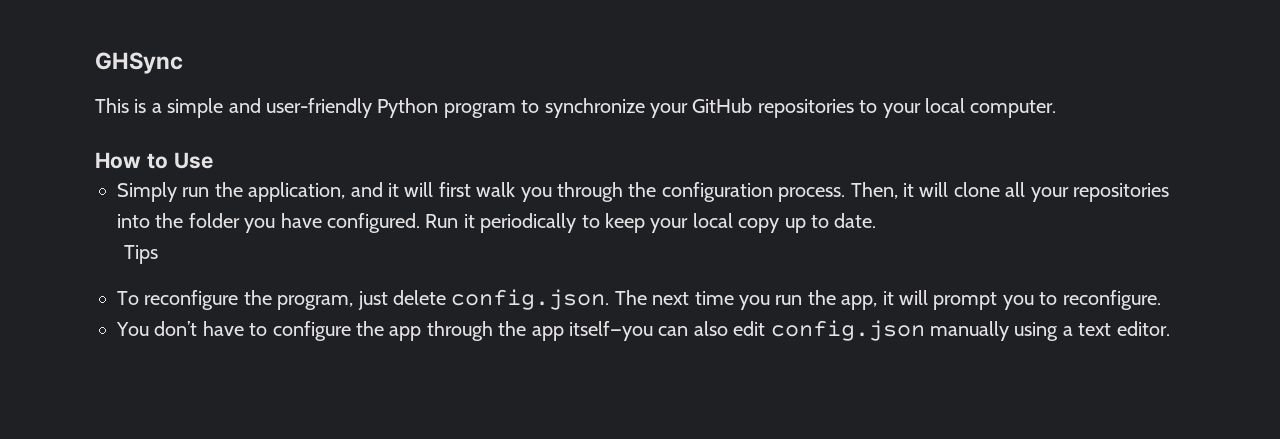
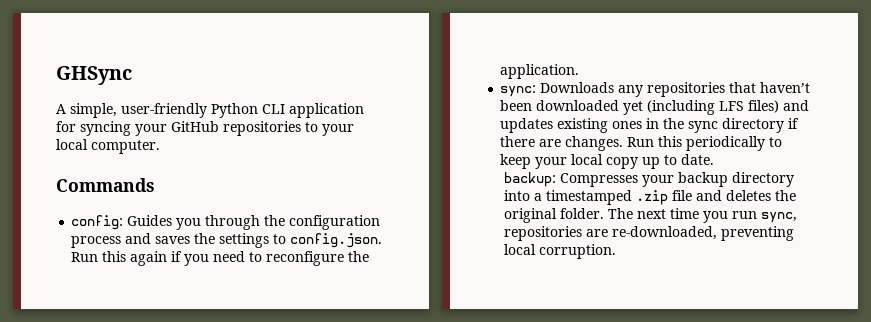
- This is a simple and user-friendly Python program to synchronize your GitHub repositories to your local computer.
+ A simple, user-friendly Python CLI application for syncing your GitHub repositories to your local computer.
- How to Use
- Simply run the application, and it will first walk you through the configuration process. Then, it will clone all your repositories into the folder you have configured. Run it periodically to keep your local copy up to date.
+ Commands
+ config: Guides you through the configuration process and saves the settings to config.json. Run this again if you need to reconfigure the application.
+ sync: Downloads any repositories that haven’t been downloaded yet (including LFS files) and updates existing ones in the sync directory if there are changes. Run this periodically to keep your local copy up to date.
- Tips
- To reconfigure the program, just delete config.json. The next time you run the app, it will prompt you to reconfigure.
- You don’t have to configure the app through the app itself—you can also edit config.json manually using a text editor.
+ backup: Compresses your backup directory into a timestamped .zip file and deletes the original folder. The next time you run sync, repositories are re-downloaded, preventing local corruption.

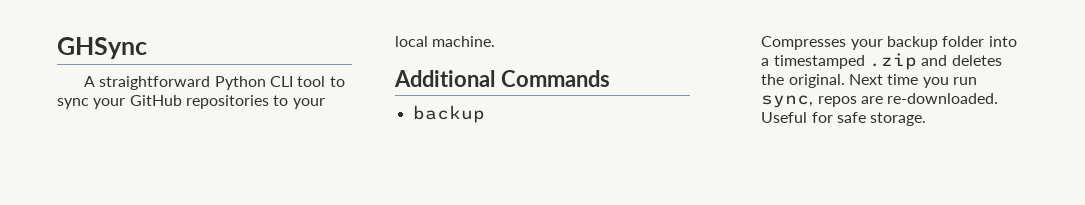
- A simple, user-friendly Python CLI application for syncing your GitHub repositories to your local computer.
- Commands
- config: Guides you through the configuration process and saves the settings to config.json. Run this again if you need to reconfigure the application.
- sync: Downloads any repositories that haven’t been downloaded yet (including LFS files) and updates existing ones in the sync directory if there are changes. Run this periodically to keep your local copy up to date.
- backup: Compresses your backup directory into a timestamped .zip file and deletes the original folder. The next time you run sync, repositories are re-downloaded, preventing local corruption.
+ A straightforward Python CLI tool to sync your GitHub repositories to your local machine.
+ Additional Commands
+ backup
+ Compresses your backup folder into a timestamped .zip and deletes the original. Next time you run sync, repos are re-downloaded. Useful for safe storage.

